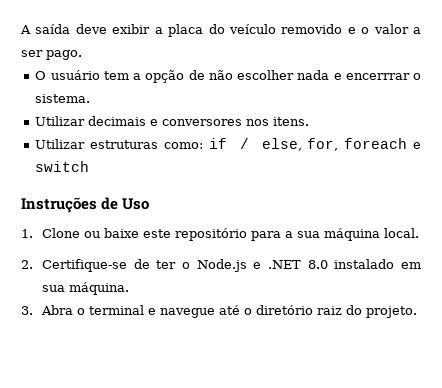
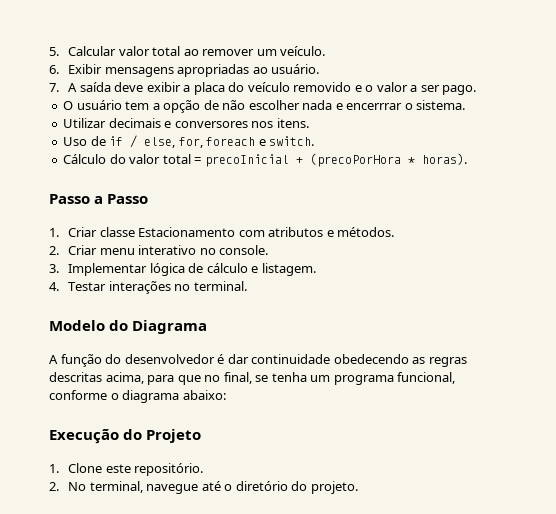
- A saída deve exibir a placa do veículo removido e o valor a ser pago.
+ 5. Calcular valor total ao remover um veículo.
+ 6. Exibir mensagens apropriadas ao usuário.
+ 7. A saída deve exibir a placa do veículo removido e o valor a ser pago.
- Utilizar estruturas como: if / else, for, foreach e switch
- Instruções de Uso
- 1. Clone ou baixe este repositório para a sua máquina local.
- 2. Certifique-se de ter o Node.js e .NET 8.0 instalado em sua máquina.
- 3. Abra o terminal e navegue até o diretório raiz do projeto.
+ Uso de if / else, for, foreach e switch.
+ Cálculo do valor total = precoInicial + (precoPorHora * horas).
+ Passo a Passo
+ 1. Criar classe Estacionamento com atributos e métodos.
+ 2. Criar menu interativo no console.
+ 3. Implementar lógica de cálculo e listagem.
+ 4. Testar interações no terminal.
+ Modelo do Diagrama
+ A função do desenvolvedor é dar continuidade obedecendo as regras descritas acima, para que no final, se tenha um programa funcional, conforme o diagrama abaixo:
+ Execução do Projeto
+ 1. Clone este repositório.
+ 2. No terminal, navegue até o diretório do projeto.

